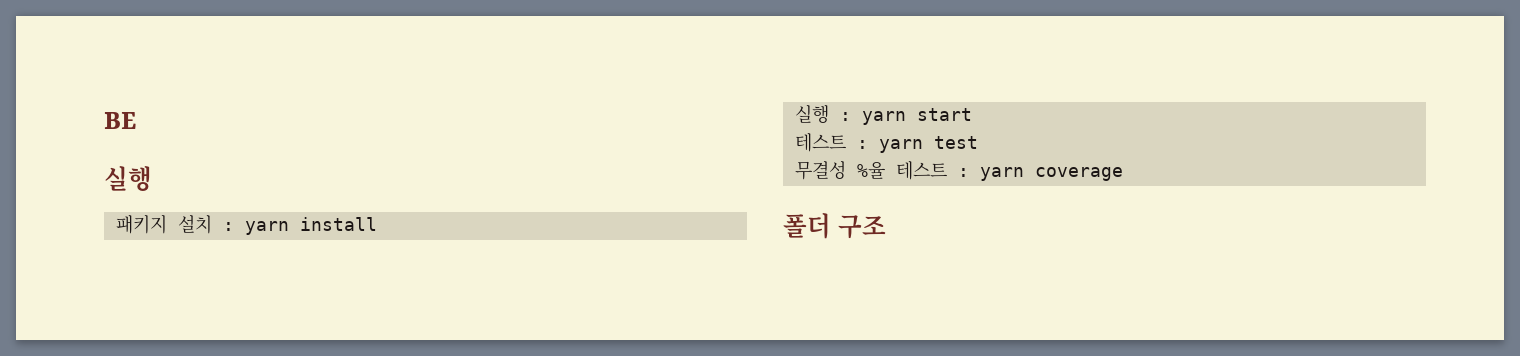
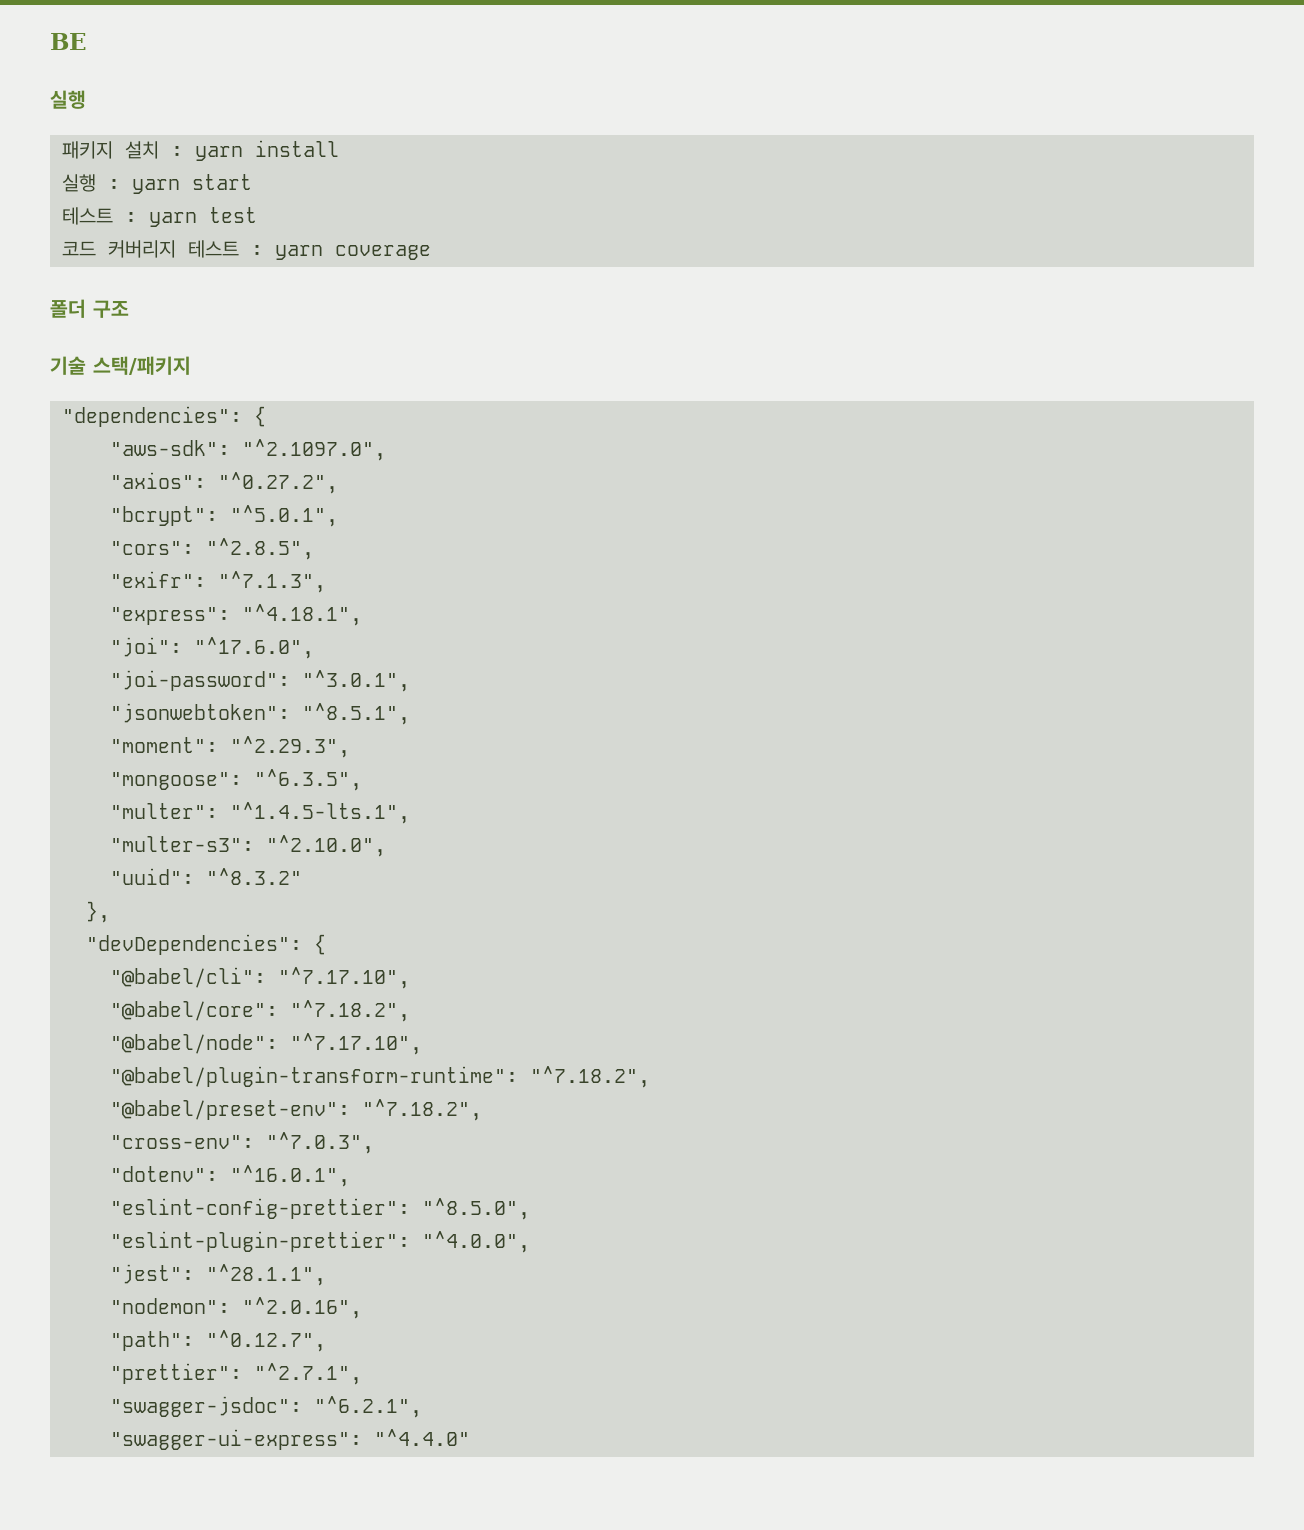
- 무결성 %율 테스트 : yarn coverage
+ 코드 커버리지 테스트 : yarn coverage
+ 기술 스택/패키지
+ "dependencies": {
+ "aws-sdk": "^2.1097.0",
+ "axios": "^0.27.2",
+ "bcrypt": "^5.0.1",
+ "cors": "^2.8.5",
+ "exifr": "^7.1.3",
+ "express": "^4.18.1",
+ "joi": "^17.6.0",
+ "joi-password": "^3.0.1",
+ "jsonwebtoken": "^8.5.1",
+ "moment": "^2.29.3",
+ "mongoose": "^6.3.5",
+ "multer": "^1.4.5-lts.1",
+ "multer-s3": "^2.10.0",
+ "uuid": "^8.3.2"
+ },
+ "devDependencies": {
+ "@babel/cli": "^7.17.10",
+ "@babel/core": "^7.18.2",
+ "@babel/node": "^7.17.10",
+ "@babel/plugin-transform-runtime": "^7.18.2",
+ "@babel/preset-env": "^7.18.2",
+ "cross-env": "^7.0.3",
+ "dotenv": "^16.0.1",
+ "eslint-config-prettier": "^8.5.0",
+ "eslint-plugin-prettier": "^4.0.0",
+ "jest": "^28.1.1",
+ "nodemon": "^2.0.16",
+ "path": "^0.12.7",
+ "prettier": "^2.7.1",
+ "swagger-jsdoc": "^6.2.1",
+ "swagger-ui-express": "^4.4.0"

